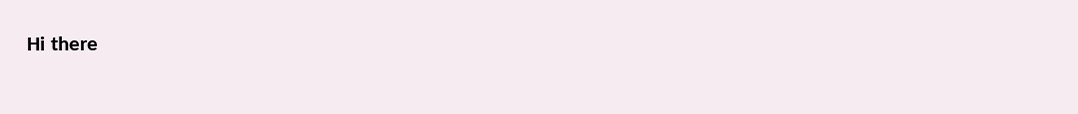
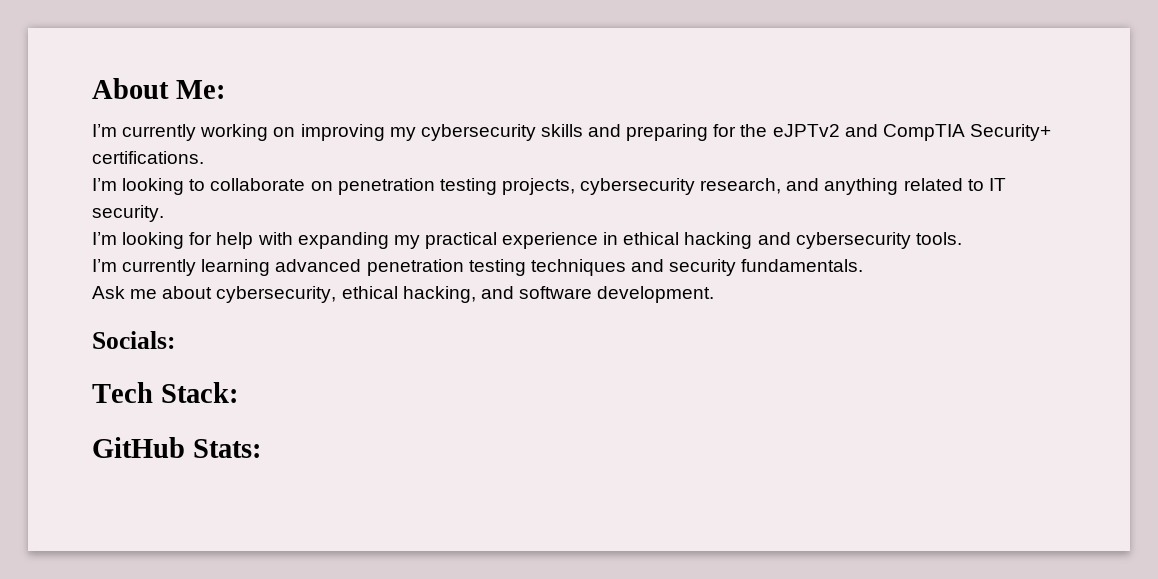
- Hi there
+ About Me:
+ I’m currently working on improving my cybersecurity skills and preparing for the eJPTv2 and CompTIA Security+ certifications.
+ I’m looking to collaborate on penetration testing projects, cybersecurity research, and anything related to IT security.
+ I’m looking for help with expanding my practical experience in ethical hacking and cybersecurity tools.
+ I’m currently learning advanced penetration testing techniques and security fundamentals.
+ Ask me about cybersecurity, ethical hacking, and software development.
+ Socials:
+ Tech Stack:
+ GitHub Stats:

